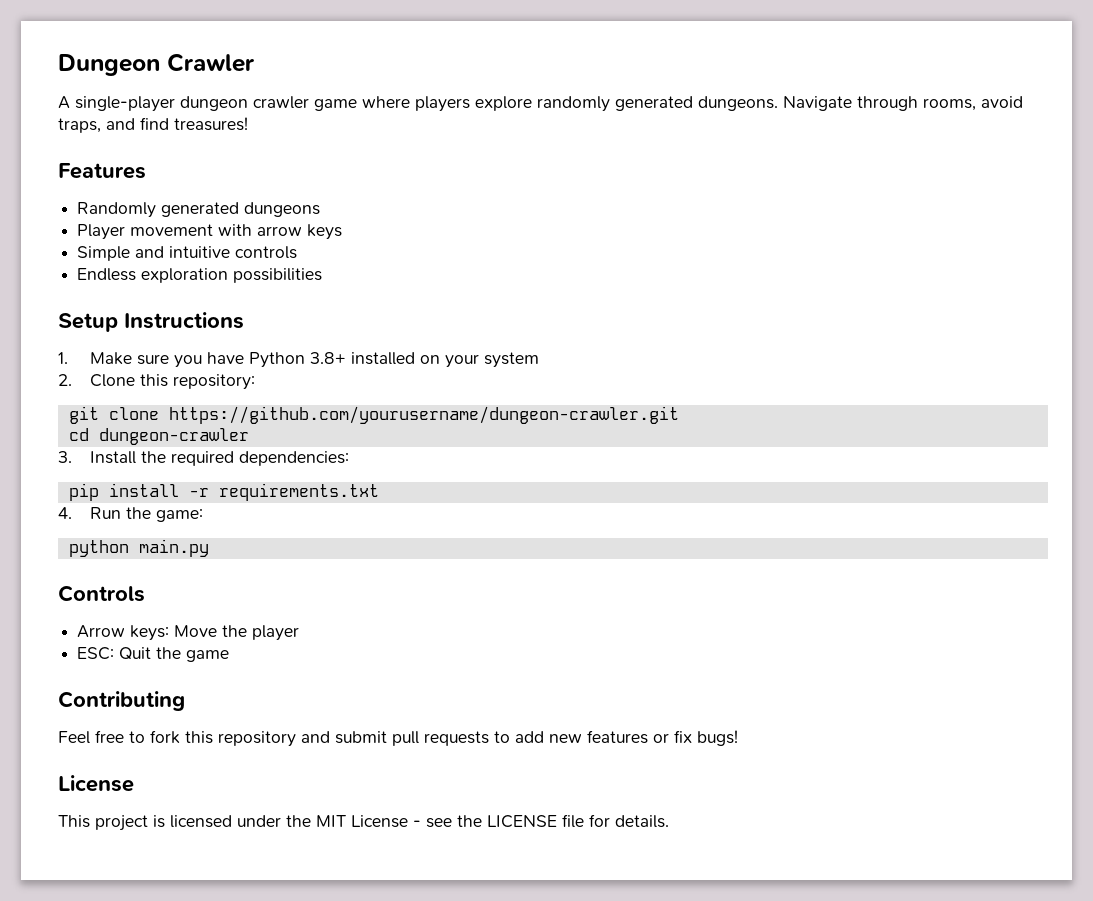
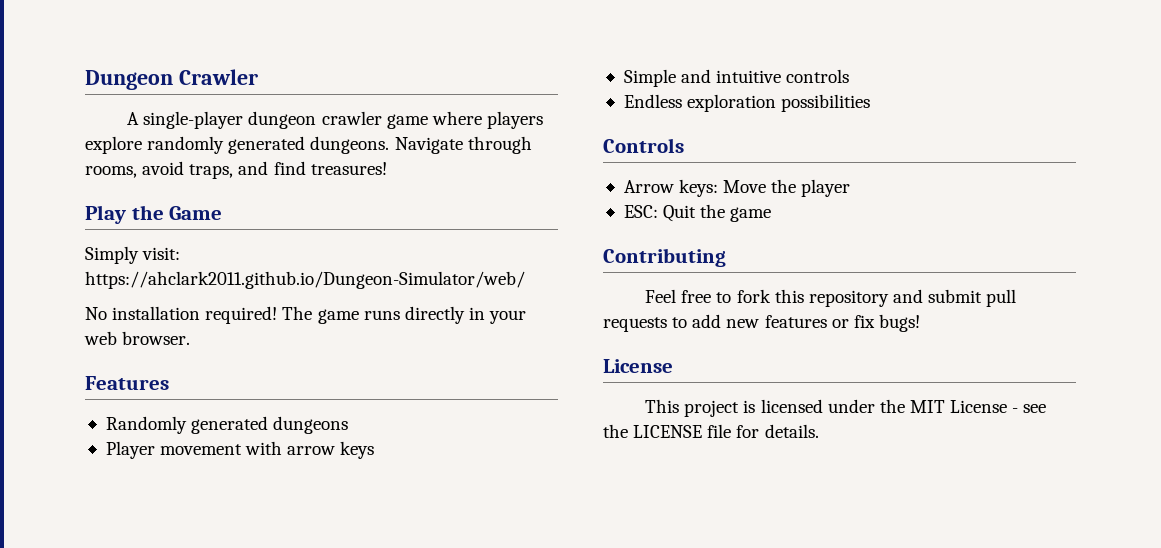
+ Play the Game
+ Simply visit: https://ahclark2011.github.io/Dungeon-Simulator/web/
+ No installation required! The game runs directly in your web browser.
- Setup Instructions
- 1. Make sure you have Python 3.8+ installed on your system
- 2. Clone this repository:
- git clone https://github.com/yourusername/dungeon-crawler.git
- cd dungeon-crawler
- 3. Install the required dependencies:
- pip install -r requirements.txt
- 4. Run the game:
- python main.py

